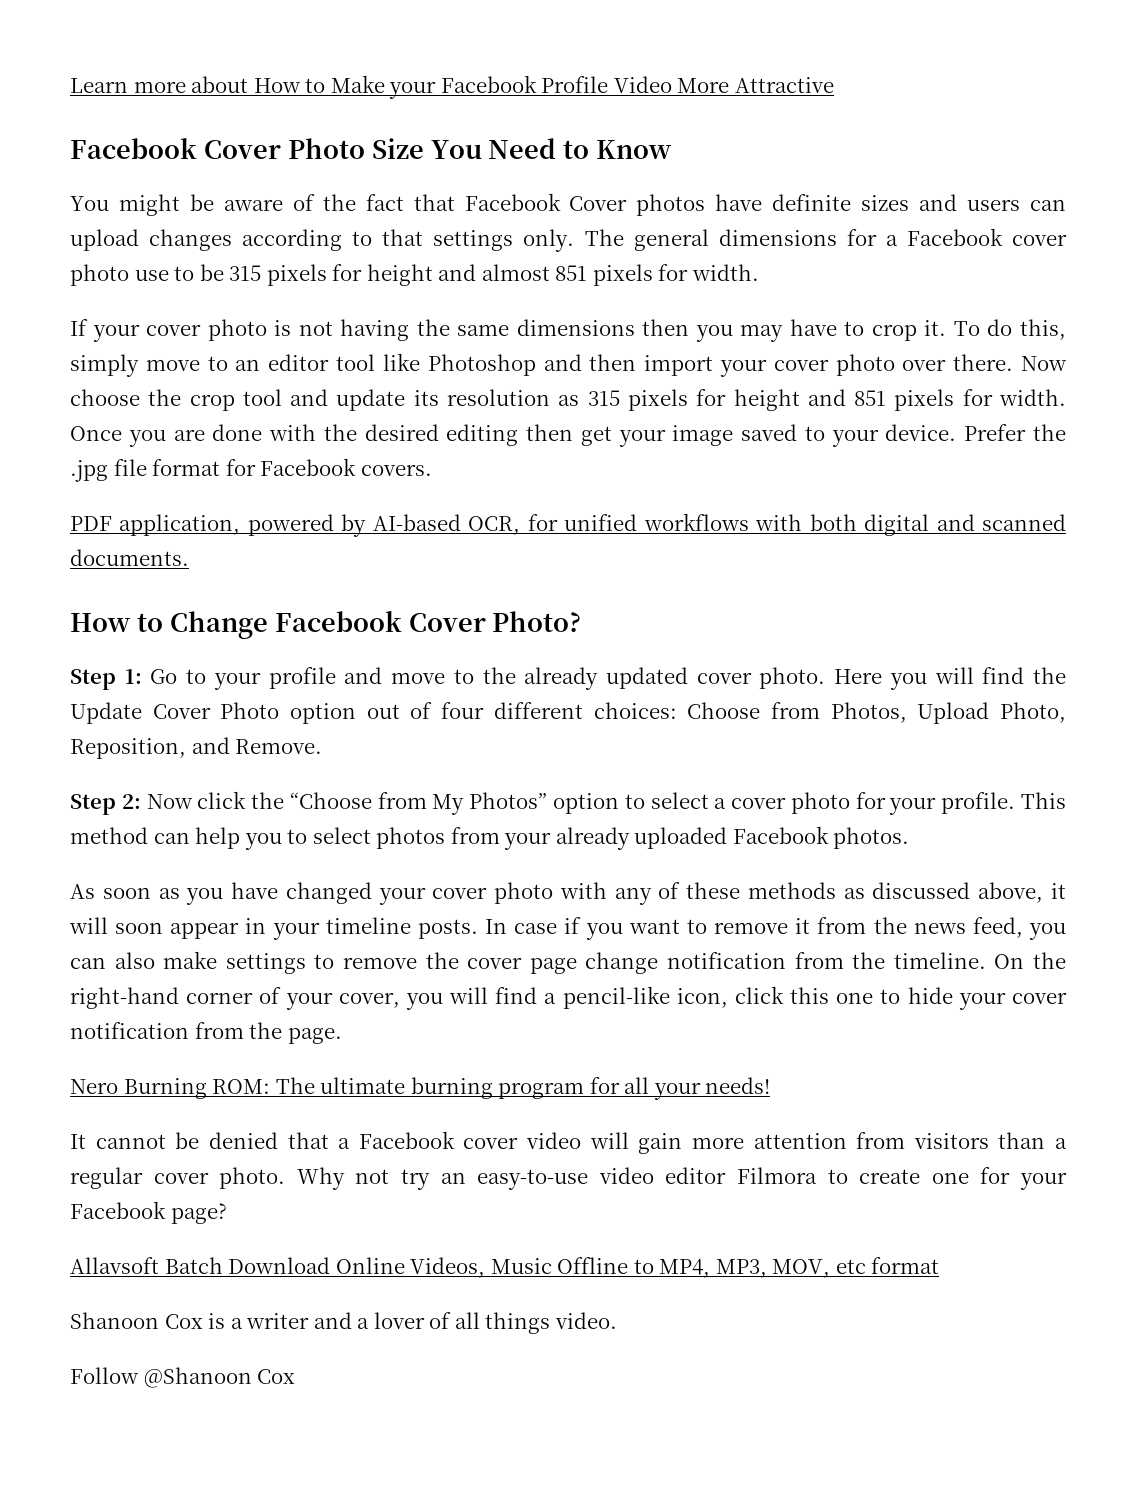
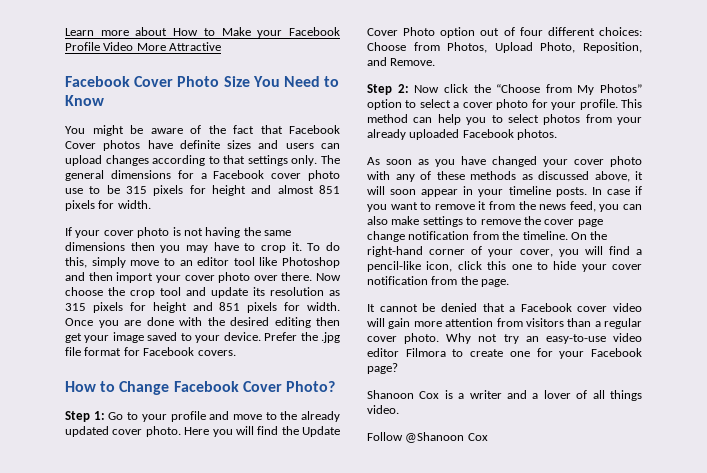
- PDF application, powered by AI-based OCR, for unified workflows with both digital and scanned documents.
- Nero Burning ROM: The ultimate burning program for all your needs!
- Allavsoft Batch Download Online Videos, Music Offline to MP4, MP3, MOV, etc format

